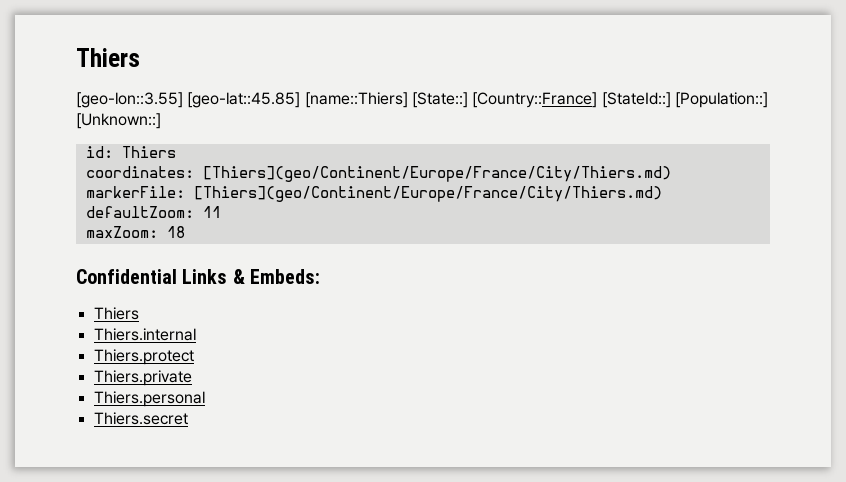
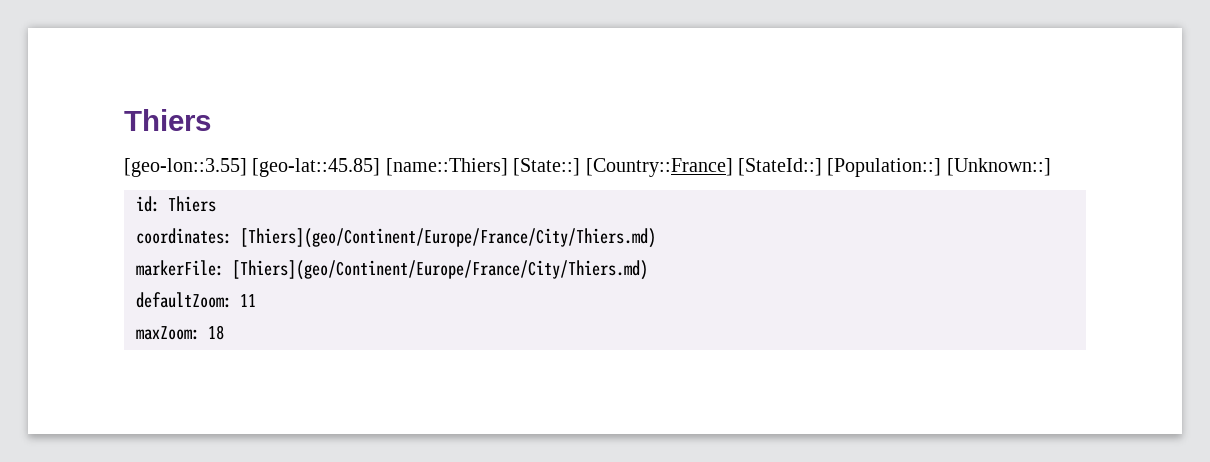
- Confidential Links & Embeds:
- Thiers
- Thiers.internal
- Thiers.protect
- Thiers.private
- Thiers.personal
- Thiers.secret

